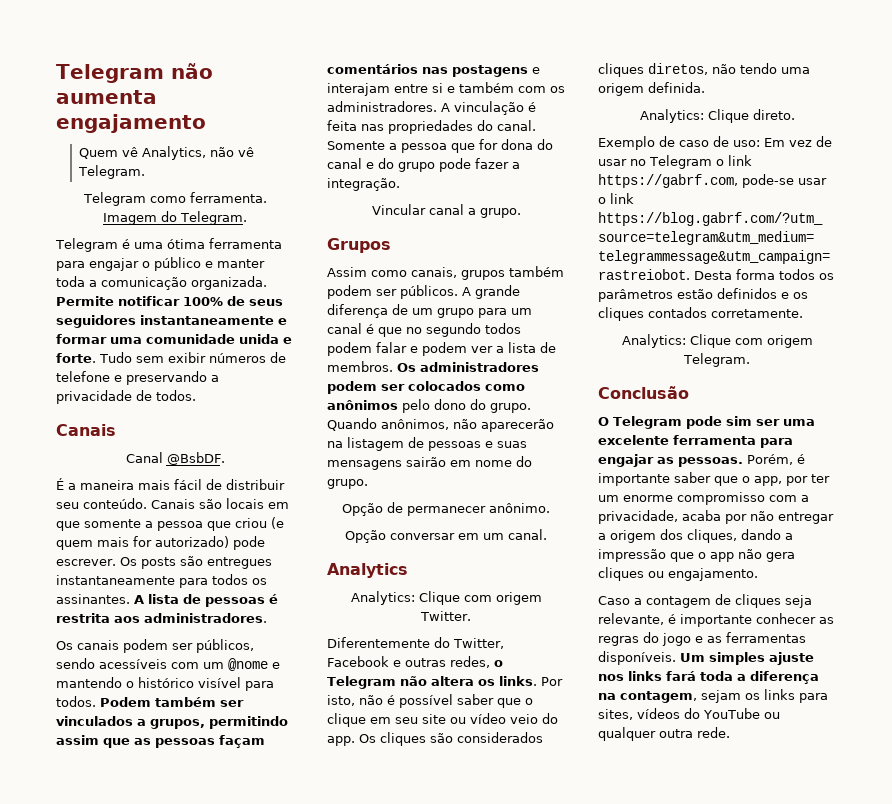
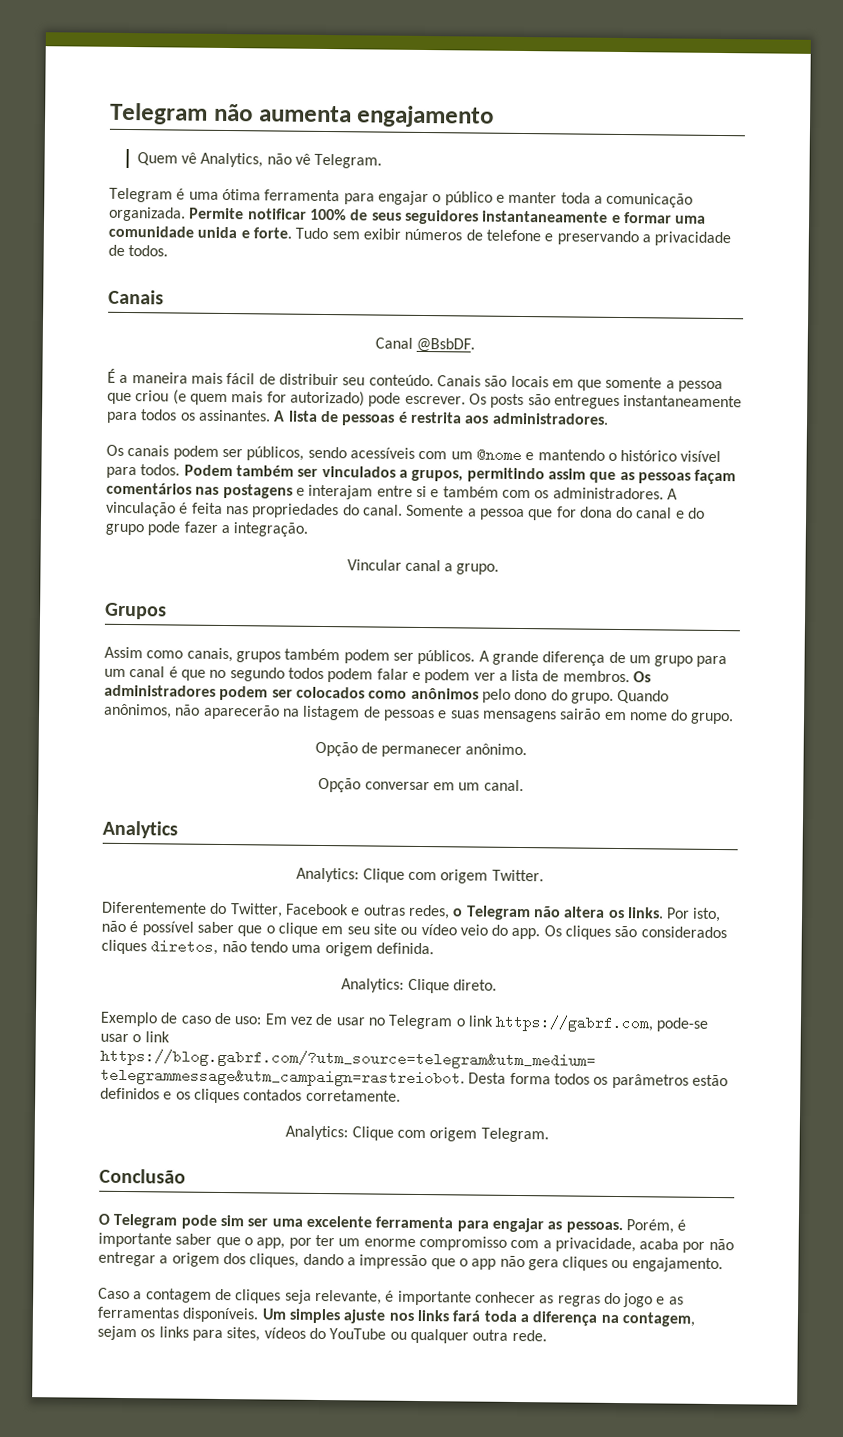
- Telegram como ferramenta. Imagem do Telegram.

